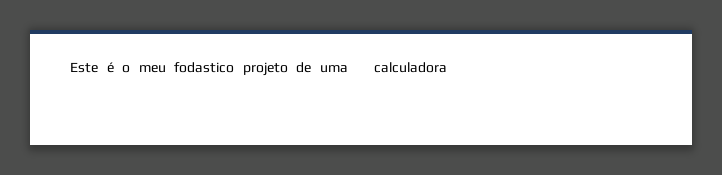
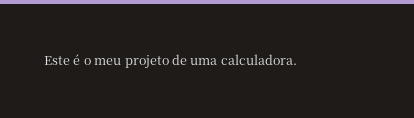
- Este é o meu fodastico projeto de uma calculadora
+ Este é o meu projeto de uma calculadora.

